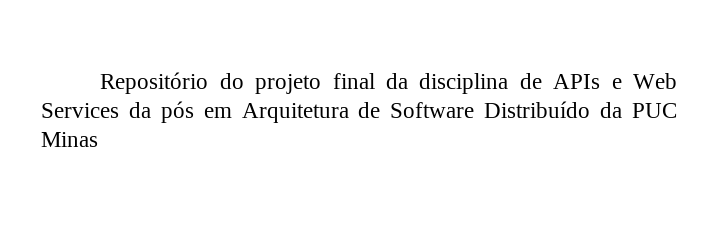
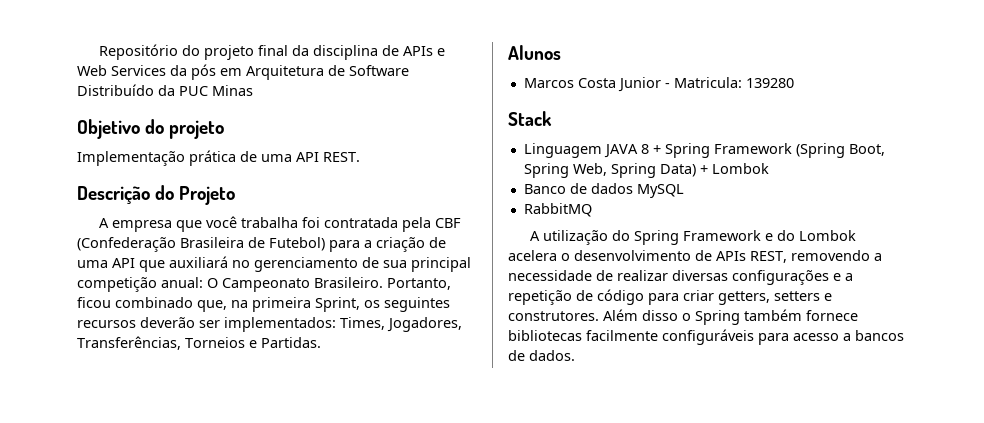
+ Objetivo do projeto
+ Implementação prática de uma API REST.
+ Descrição do Projeto
+ A empresa que você trabalha foi contratada pela CBF (Confederação Brasileira de Futebol) para a criação de uma API que auxiliará no gerenciamento de sua principal competição anual: O Campeonato Brasileiro. Portanto, ficou combinado que, na primeira Sprint, os seguintes recursos deverão ser implementados: Times, Jogadores, Transferências, Torneios e Partidas.
+ Alunos
+ Marcos Costa Junior - Matricula: 139280
+ Stack
+ Linguagem JAVA 8 + Spring Framework (Spring Boot, Spring Web, Spring Data) + Lombok
+ Banco de dados MySQL
+ RabbitMQ
+ A utilização do Spring Framework e do Lombok acelera o desenvolvimento de APIs REST, removendo a necessidade de realizar diversas configurações e a repetição de código para criar getters, setters e construtores. Além disso o Spring também fornece bibliotecas facilmente configuráveis para acesso a bancos de dados.

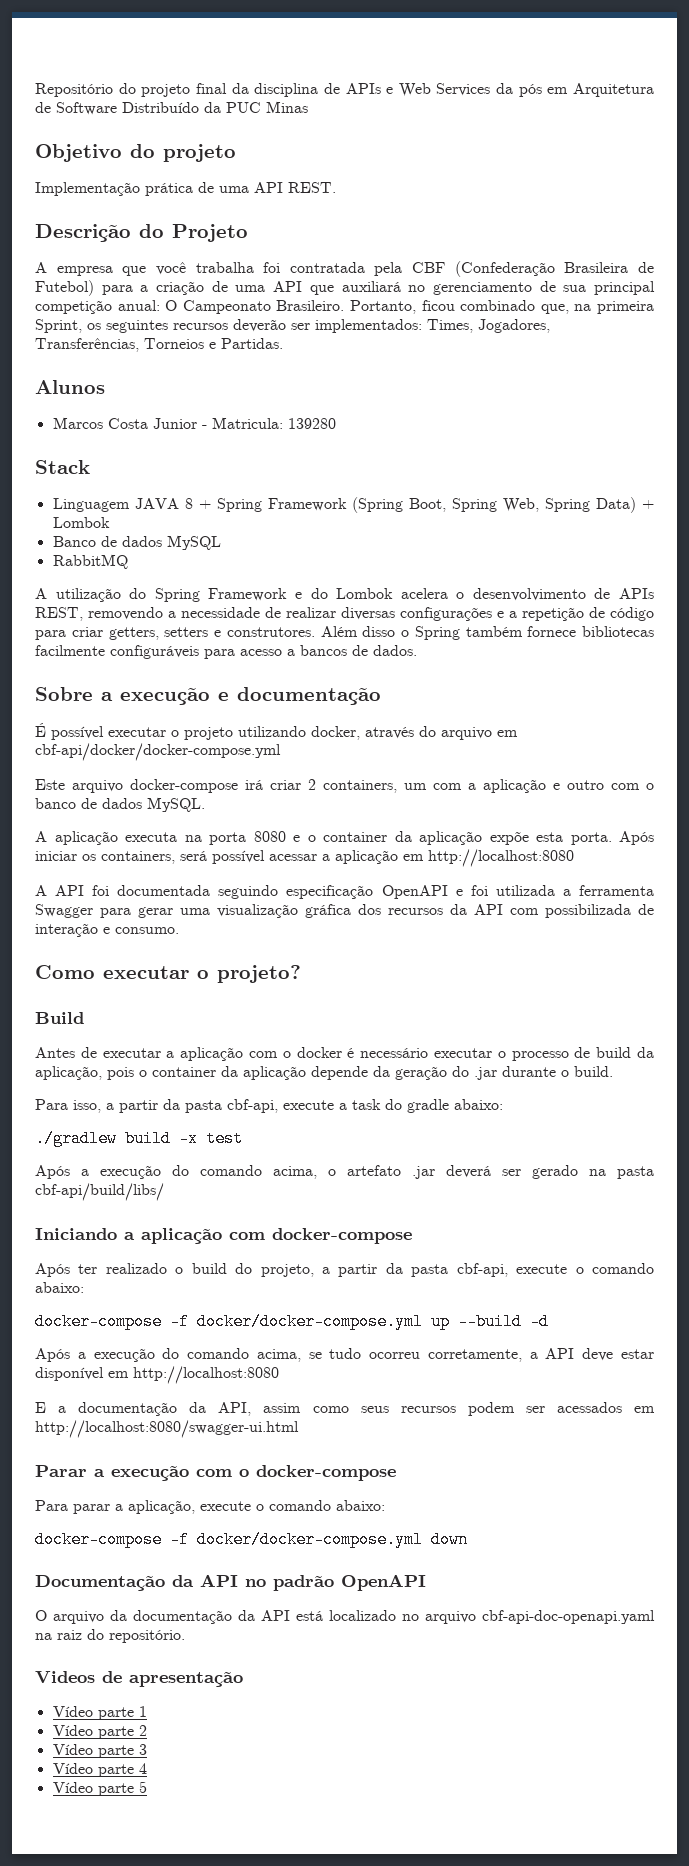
+ Sobre a execução e documentação
+ É possível executar o projeto utilizando docker, através do arquivo em cbf-api/docker/docker-compose.yml
+ Este arquivo docker-compose irá criar 2 containers, um com a aplicação e outro com o banco de dados MySQL.
+ A aplicação executa na porta 8080 e o container da aplicação expõe esta porta. Após iniciar os containers, será possível acessar a aplicação em http://localhost:8080
+ A API foi documentada seguindo especificação OpenAPI e foi utilizada a ferramenta Swagger para gerar uma visualização gráfica dos recursos da API com possibilizada de interação e consumo.
+ Como executar o projeto?
+ Build
+ Antes de executar a aplicação com o docker é necessário executar o processo de build da aplicação, pois o container da aplicação depende da geração do .jar durante o build.
+ Para isso, a partir da pasta cbf-api, execute a task do gradle abaixo:
+ ./gradlew build -x test
+ Após a execução do comando acima, o artefato .jar deverá ser gerado na pasta cbf-api/build/libs/
+ Iniciando a aplicação com docker-compose
+ Após ter realizado o build do projeto, a partir da pasta cbf-api, execute o comando abaixo:
+ docker-compose -f docker/docker-compose.yml up --build -d
+ Após a execução do comando acima, se tudo ocorreu corretamente, a API deve estar disponível em http://localhost:8080
+ E a documentação da API, assim como seus recursos podem ser acessados em http://localhost:8080/swagger-ui.html
+ Parar a execução com o docker-compose
+ Para parar a aplicação, execute o comando abaixo:
+ docker-compose -f docker/docker-compose.yml down
+ Documentação da API no padrão OpenAPI
+ O arquivo da documentação da API está localizado no arquivo cbf-api-doc-openapi.yaml na raiz do repositório.
+ Videos de apresentação
+ Vídeo parte 1
+ Vídeo parte 2
+ Vídeo parte 3
+ Vídeo parte 4
+ Vídeo parte 5

